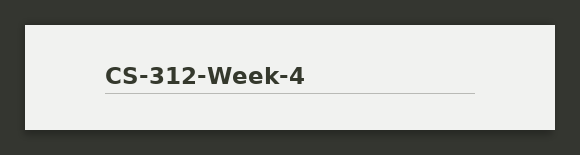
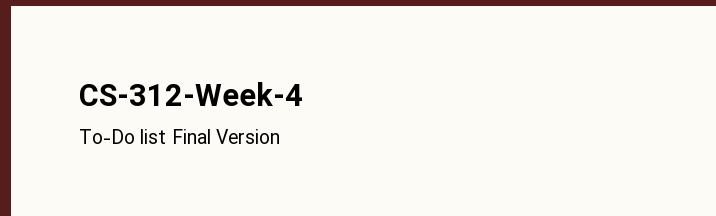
+ To-Do list Final Version

